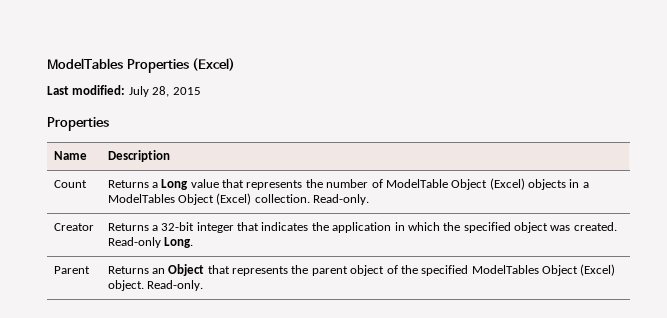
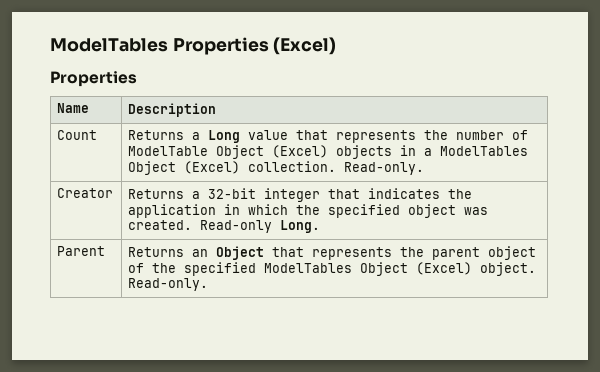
- Last modified: July 28, 2015

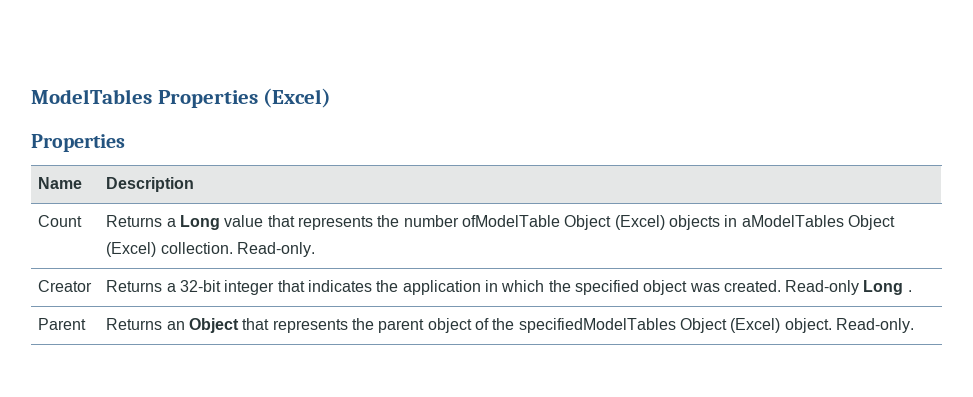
- Count | Returns a Long value that represents the number of ModelTable Object (Excel) objects in a ModelTables Object (Excel) collection. Read-only.
+ Count | Returns a Long value that represents the number ofModelTable Object (Excel) objects in aModelTables Object (Excel) collection. Read-only.
- Creator | Returns a 32-bit integer that indicates the application in which the specified object was created. Read-only Long.
+ Creator | Returns a 32-bit integer that indicates the application in which the specified object was created. Read-only Long .
- Parent | Returns an Object that represents the parent object of the specified ModelTables Object (Excel) object. Read-only.
+ Parent | Returns an Object that represents the parent object of the specifiedModelTables Object (Excel) object. Read-only.

